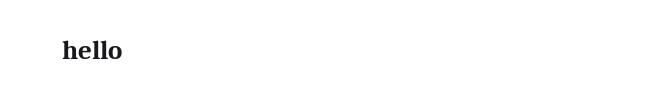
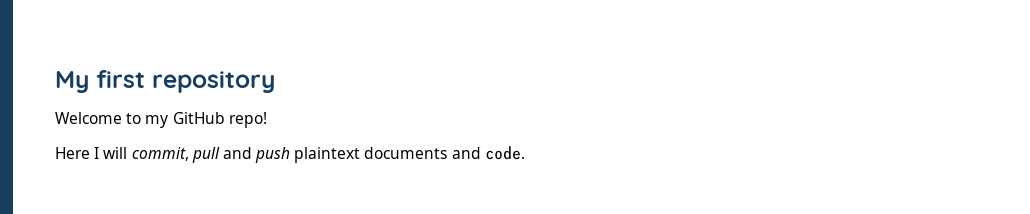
- hello
+ My first repository
+ Welcome to my GitHub repo!
+ Here I will commit, pull and push plaintext documents and code.

